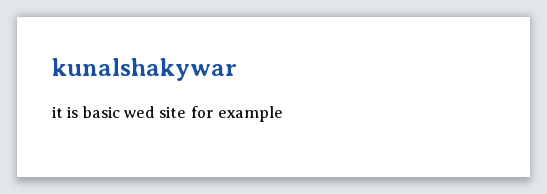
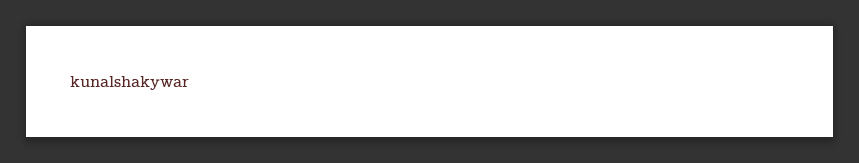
- it is basic wed site for example

